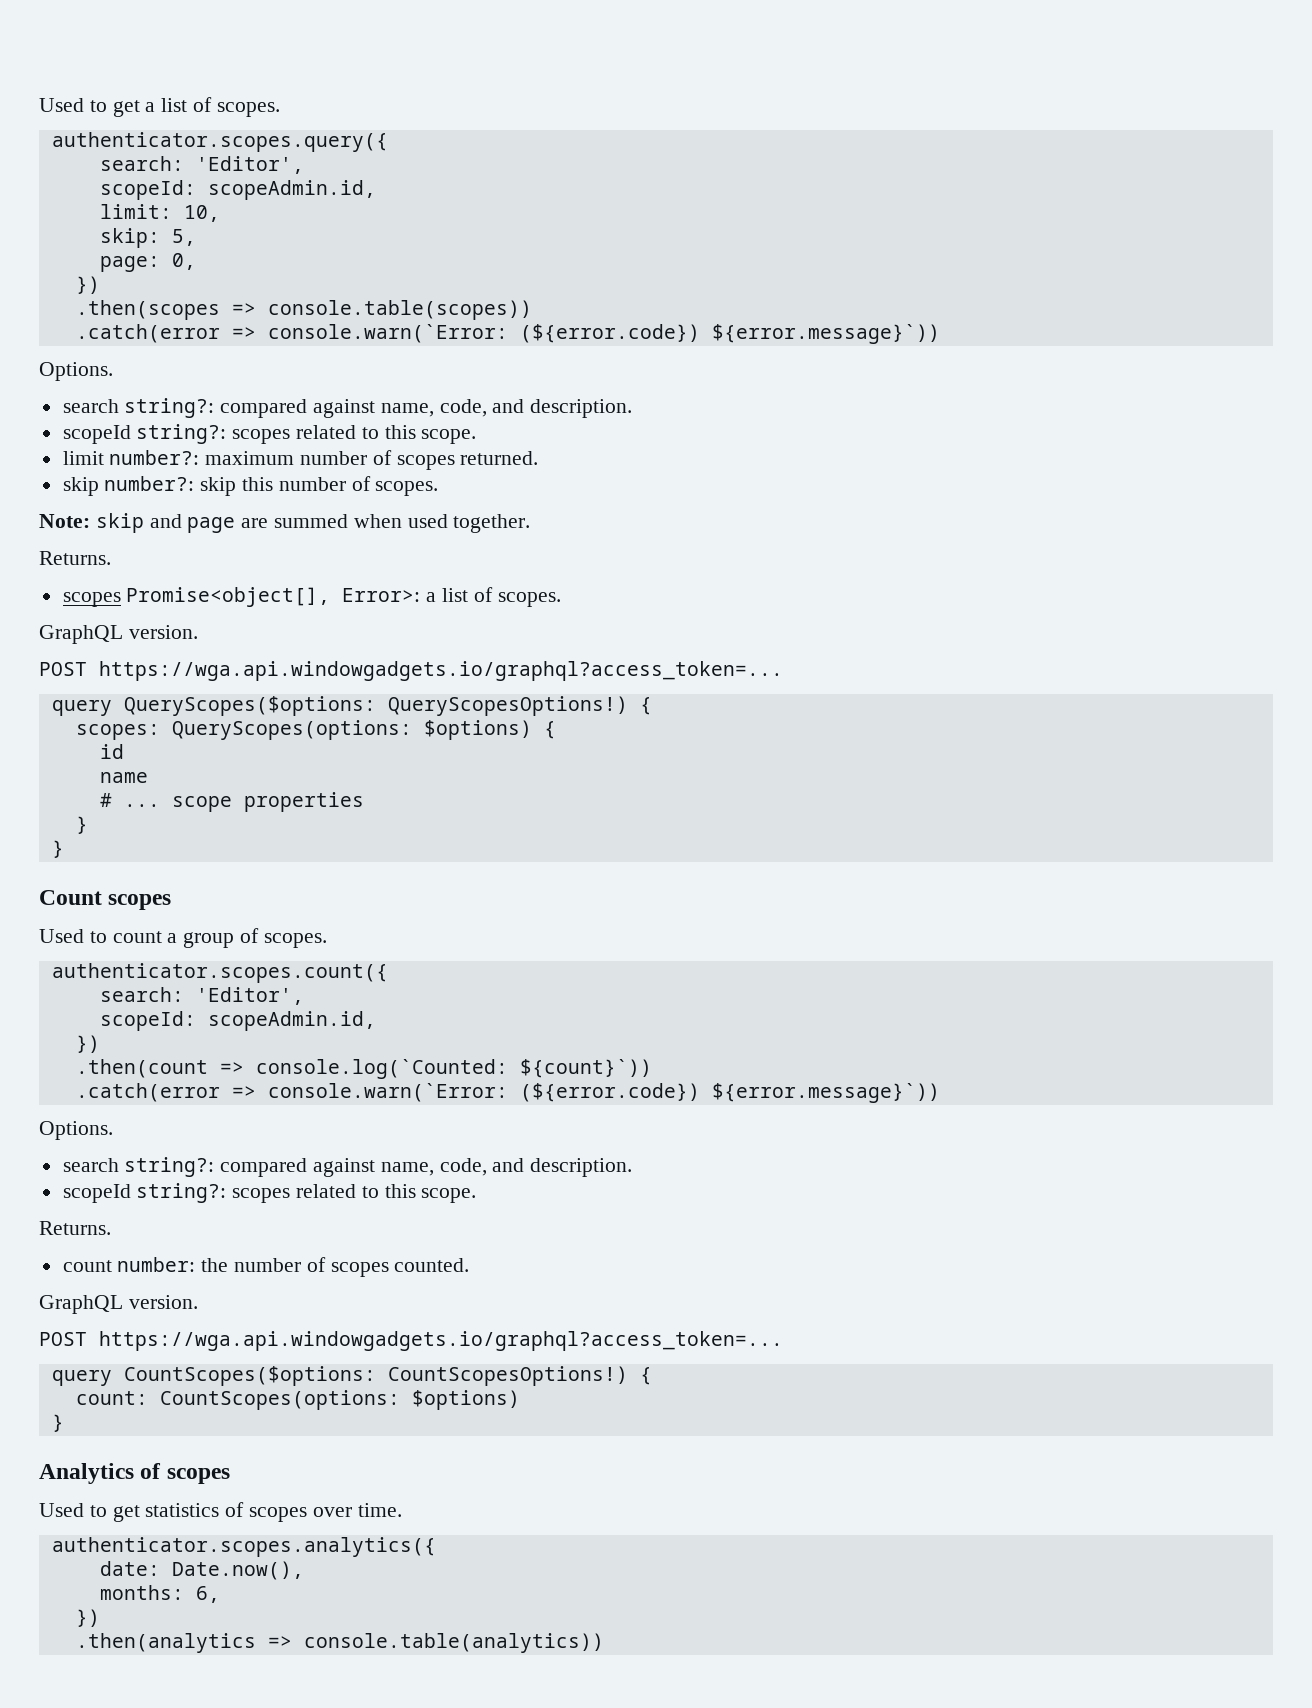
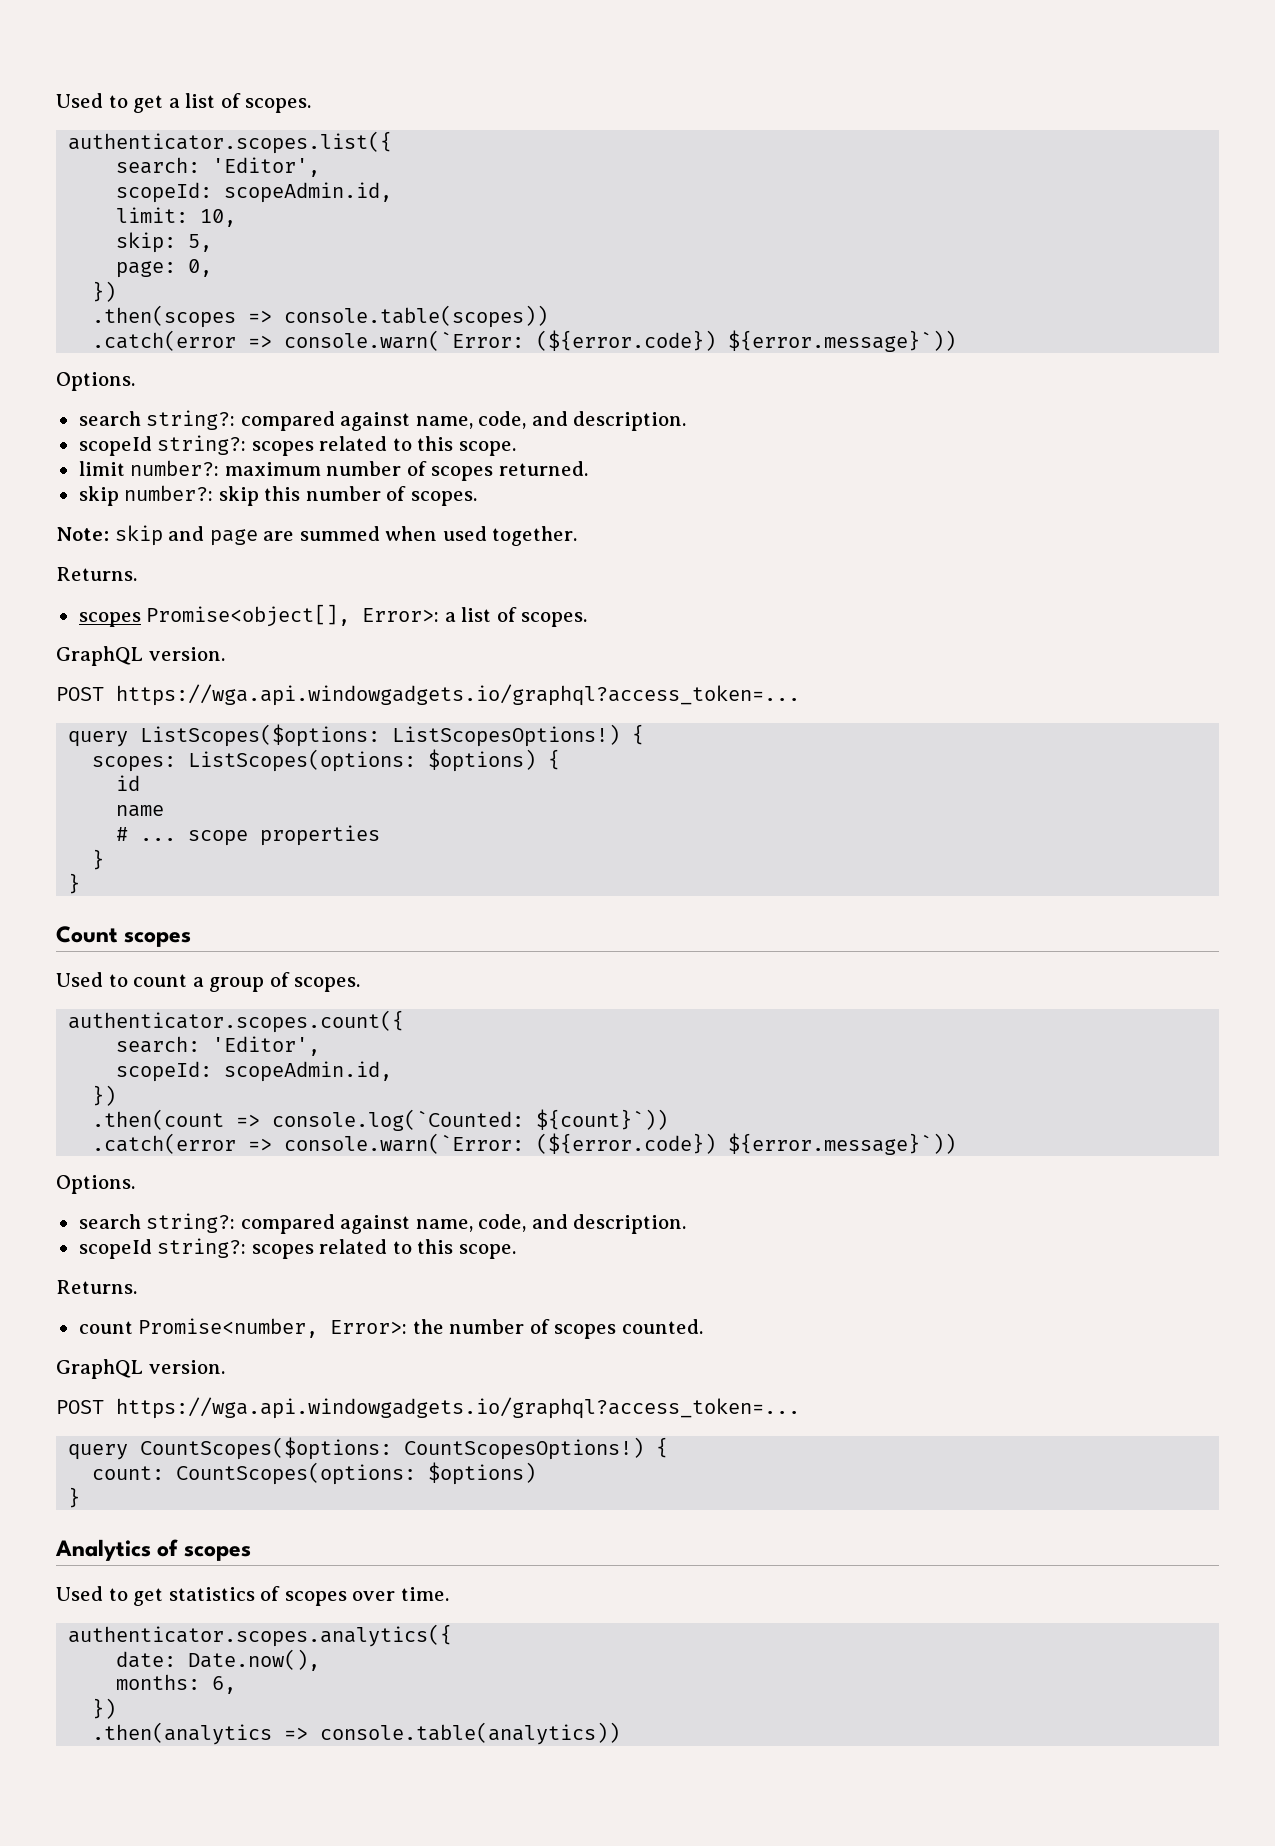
- authenticator.scopes.query({
+ authenticator.scopes.list({
- query QueryScopes($options: QueryScopesOptions!)
+ query ListScopes($options: ListScopesOptions!)
- scopes: QueryScopes(options: $options) {
+ scopes: ListScopes(options: $options) {
- count number: the number of scopes counted.
+ count Promise<number, Error>: the number of scopes counted.

